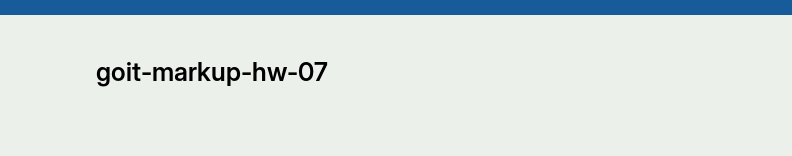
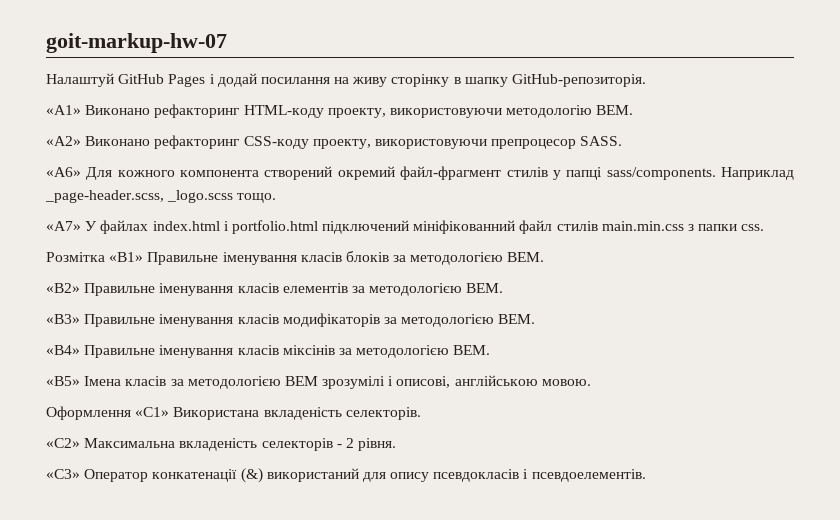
+ Налаштуй GitHub Pages і додай посилання на живу сторінку в шапку GitHub-репозиторія.
+ «A1» Виконано рефакторинг HTML-коду проекту, використовуючи методологію BEM.
+ «A2» Виконано рефакторинг CSS-коду проекту, використовуючи препроцесор SASS.
+ «A6» Для кожного компонента створений окремий файл-фрагмент стилів у папці sass/components. Наприклад _page-header.scss, _logo.scss тощо.
+ «A7» У файлах index.html і portfolio.html підключений мініфікованний файл стилів main.min.css з папки css.
+ Розмітка «B1» Правильне іменування класів блоків за методологією BEM.
+ «B2» Правильне іменування класів елементів за методологією BEM.
+ «B3» Правильне іменування класів модифікаторів за методологією BEM.
+ «B4» Правильне іменування класів міксінів за методологією BEM.
+ «B5» Імена класів за методологією BEM зрозумілі і описові, англійською мовою.
+ Оформлення «C1» Використана вкладеність селекторів.
+ «C2» Максимальна вкладеність селекторів - 2 рівня.
+ «C3» Оператор конкатенації (&) використаний для опису псевдокласів і псевдоелементів.

